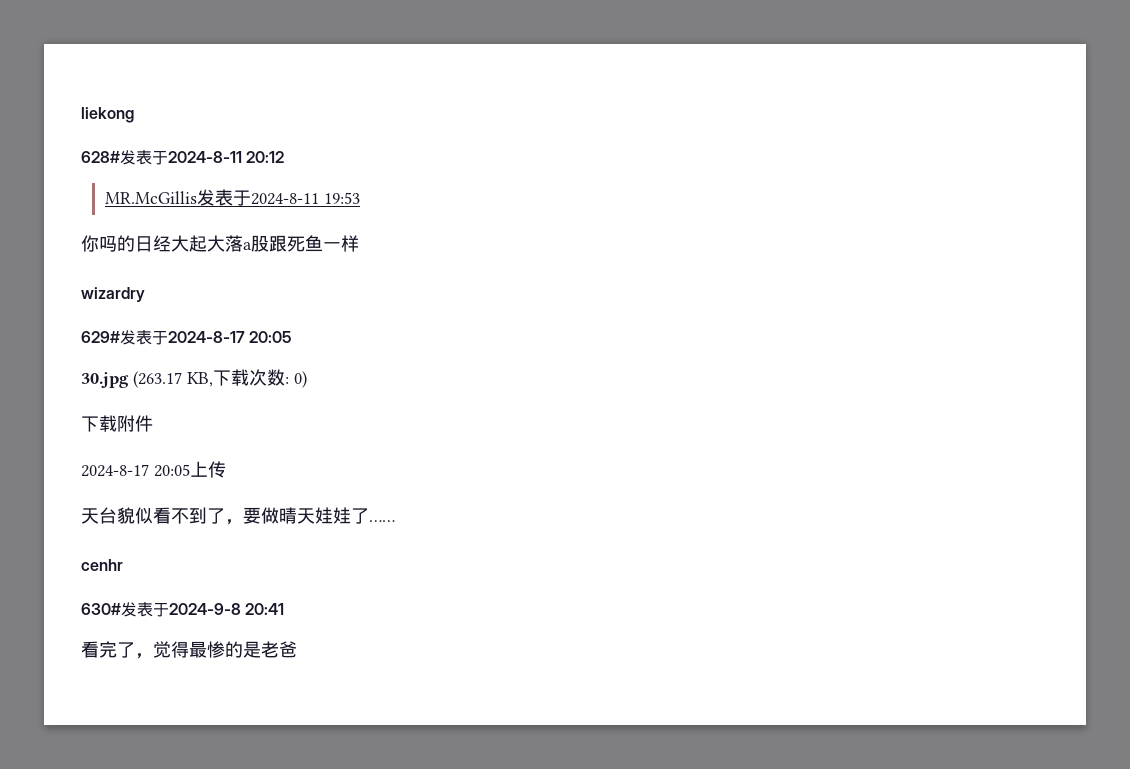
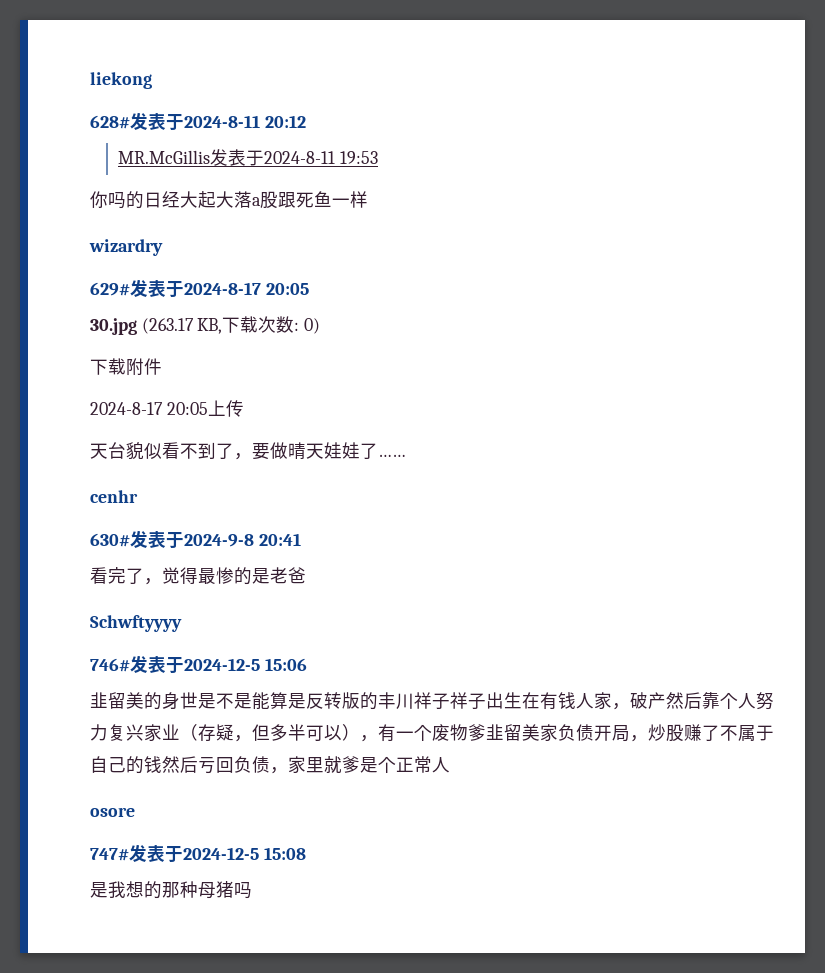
+ Schwftyyyy
+ 746#发表于2024-12-5 15:06
+ 韭留美的身世是不是能算是反转版的丰川祥子祥子出生在有钱人家，破产然后靠个人努力复兴家业（存疑，但多半可以），有一个废物爹韭留美家负债开局，炒股赚了不属于自己的钱然后亏回负债，家里就爹是个正常人
+ osore
+ 747#发表于2024-12-5 15:08
+ 是我想的那种母猪吗

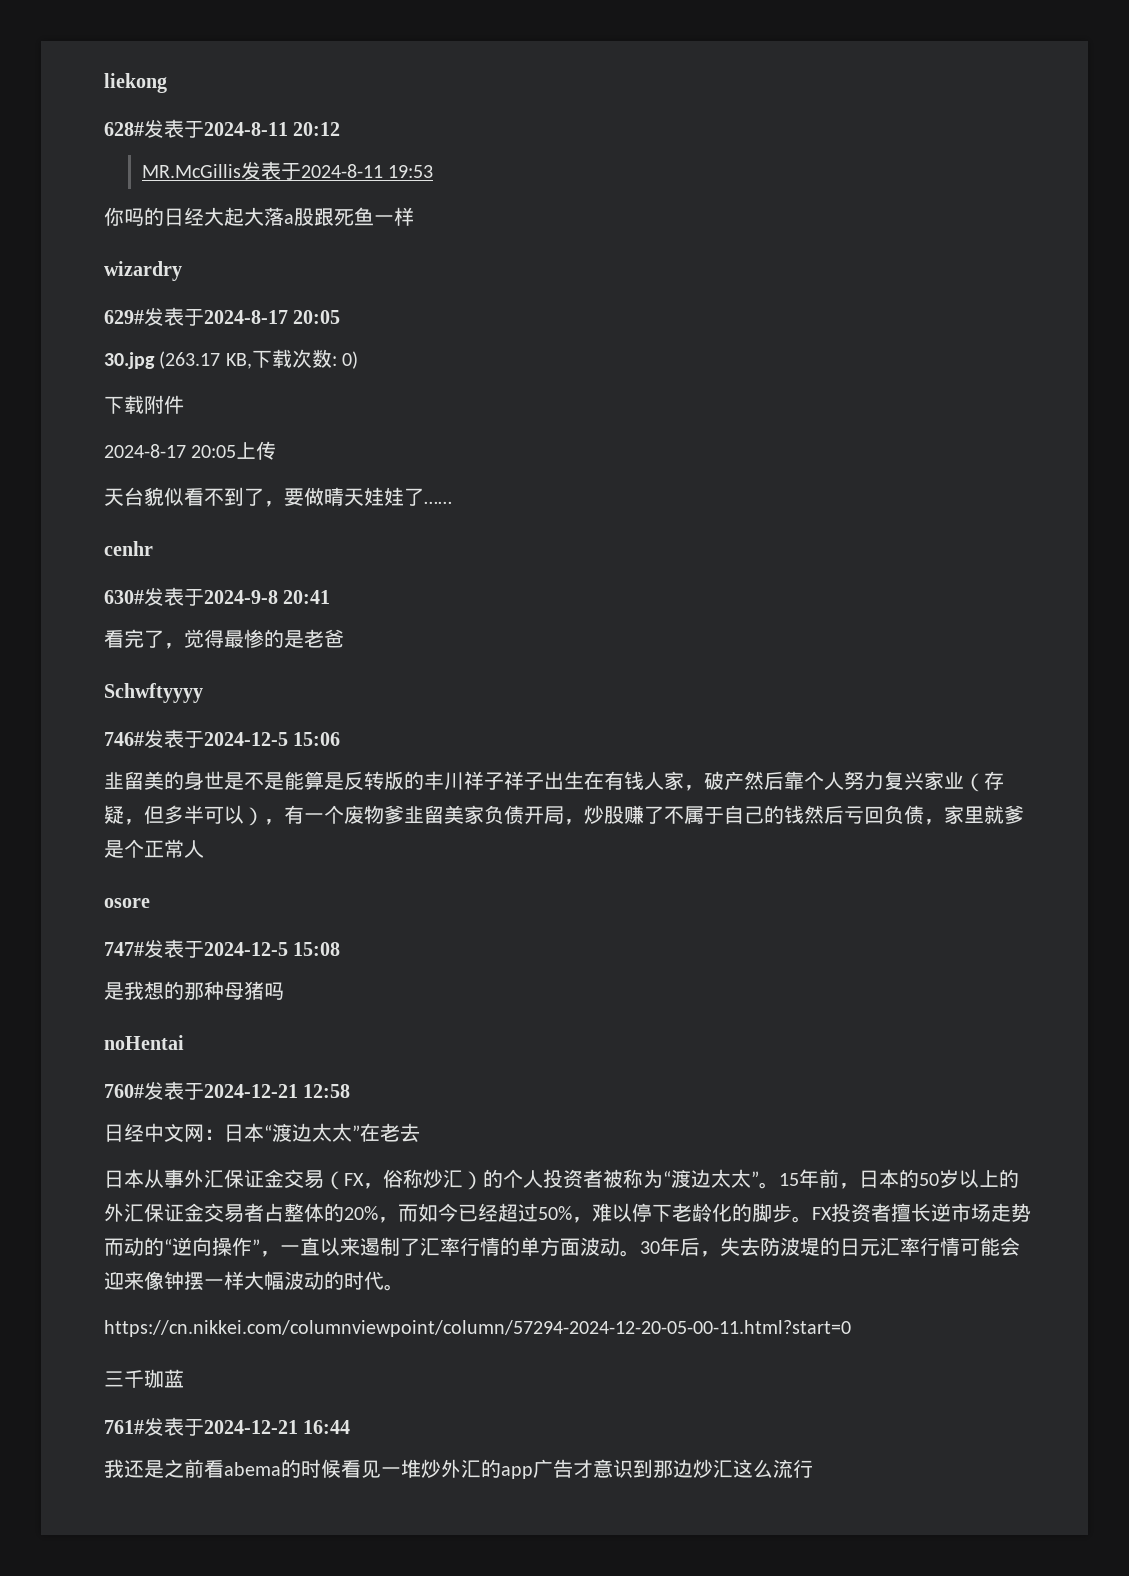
+ noHentai
+ 760#发表于2024-12-21 12:58
+ 日经中文网：日本“渡边太太”在老去
+ 日本从事外汇保证金交易（FX，俗称炒汇）的个人投资者被称为“渡边太太”。15年前，日本的50岁以上的外汇保证金交易者占整体的20%，而如今已经超过50%，难以停下老龄化的脚步。FX投资者擅长逆市场走势而动的“逆向操作”，一直以来遏制了汇率行情的单方面波动。30年后，失去防波堤的日元汇率行情可能会迎来像钟摆一样大幅波动的时代。
+ https://cn.nikkei.com/columnviewpoint/column/57294-2024-12-20-05-00-11.html?start=0
+ 三千珈蓝
+ 761#发表于2024-12-21 16:44
+ 我还是之前看abema的时候看见一堆炒外汇的app广告才意识到那边炒汇这么流行

